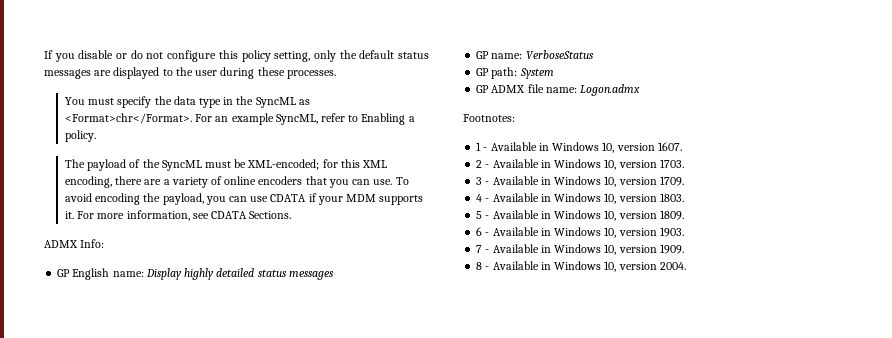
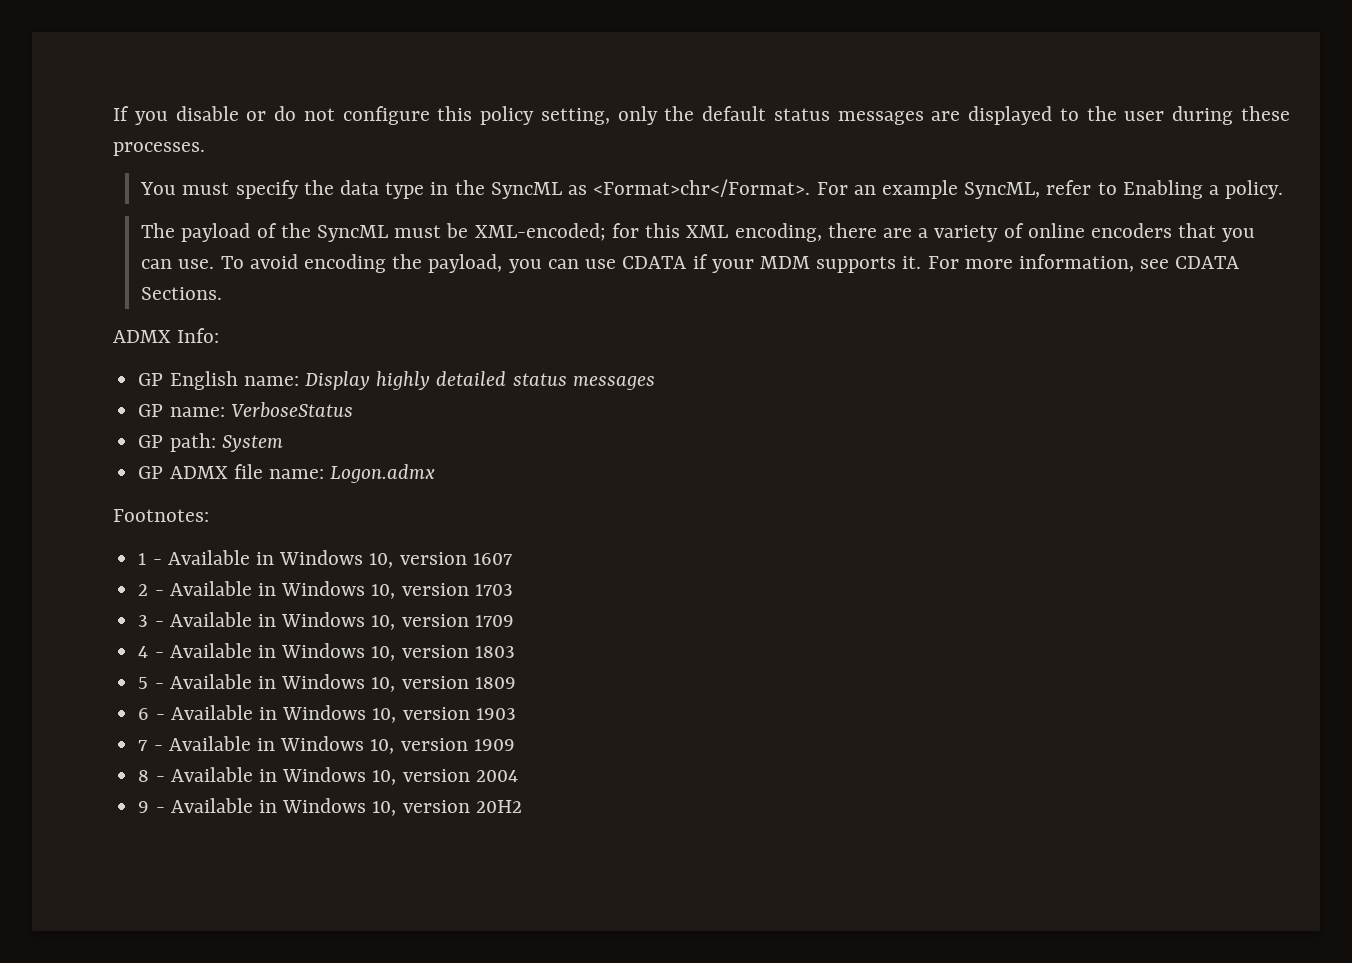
- 1 - Available in Windows 10, version 1607.
+ 1 - Available in Windows 10, version 1607
- 2 - Available in Windows 10, version 1703.
+ 2 - Available in Windows 10, version 1703
- 3 - Available in Windows 10, version 1709.
+ 3 - Available in Windows 10, version 1709
- 4 - Available in Windows 10, version 1803.
+ 4 - Available in Windows 10, version 1803
- 5 - Available in Windows 10, version 1809.
+ 5 - Available in Windows 10, version 1809
- 6 - Available in Windows 10, version 1903.
+ 6 - Available in Windows 10, version 1903
- 7 - Available in Windows 10, version 1909.
+ 7 - Available in Windows 10, version 1909
- 8 - Available in Windows 10, version 2004.
+ 8 - Available in Windows 10, version 2004
+ 9 - Available in Windows 10, version 20H2

